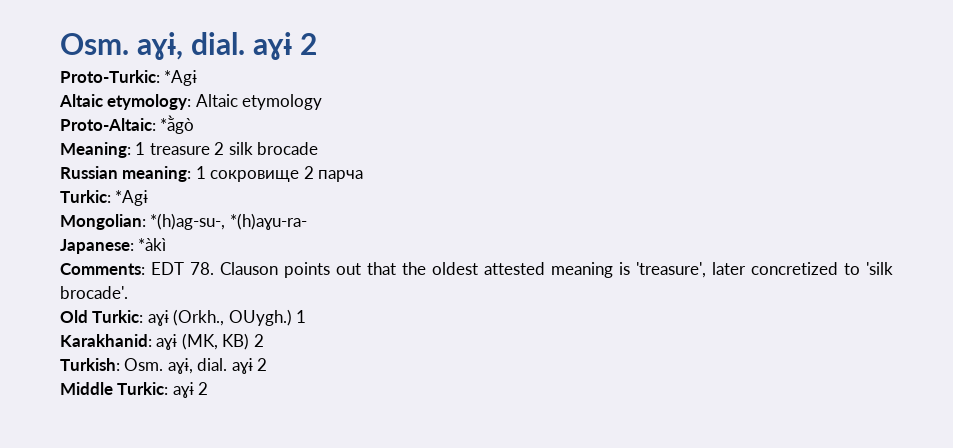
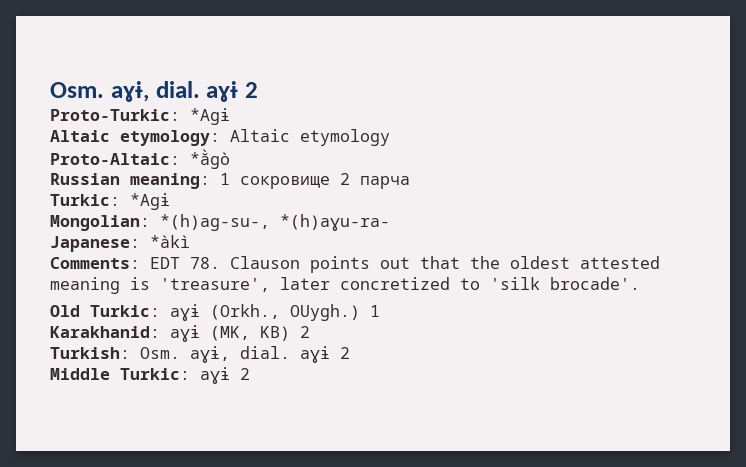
- Meaning: 1 treasure 2 silk brocade

